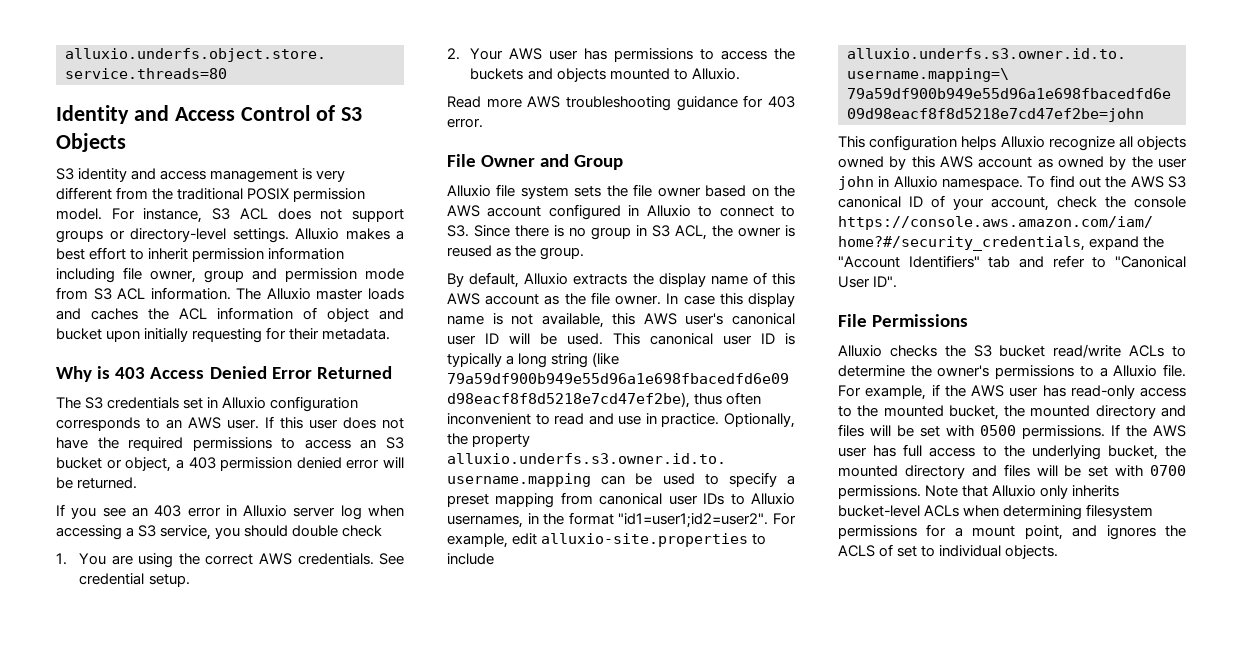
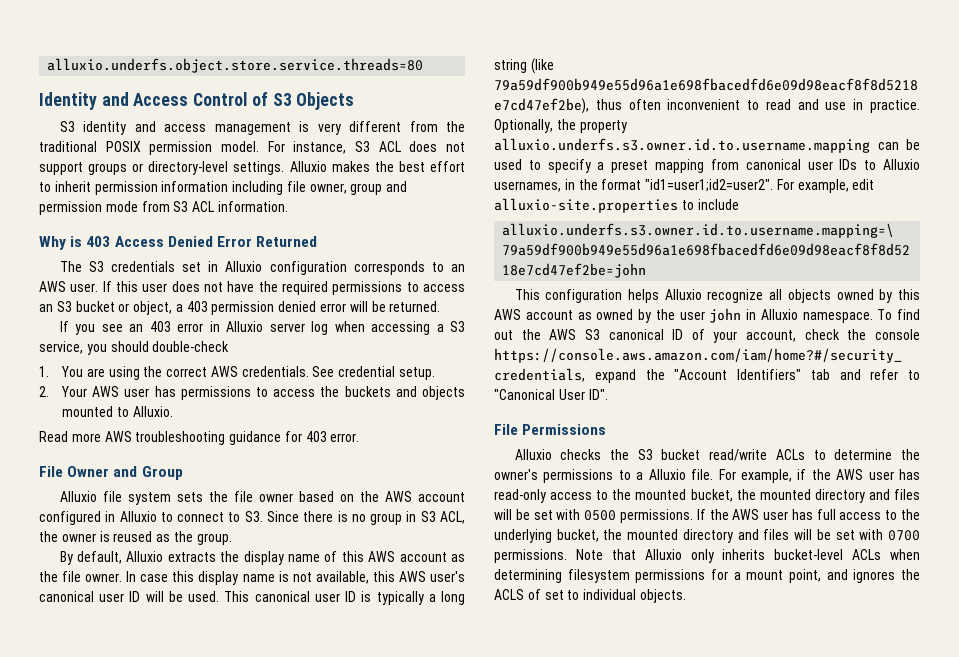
- Alluxio makes a best effort to inherit permission information including file owner, group and permission mode from S3 ACL information. The Alluxio master loads and caches the ACL information of object and bucket upon initially requesting for their metadata.
+ Alluxio makes the best effort to inherit permission information including file owner, group and permission mode from S3 ACL information.
- If you see an 403 error in Alluxio server log when accessing a S3 service, you should double check
+ If you see an 403 error in Alluxio server log when accessing a S3 service, you should double-check

